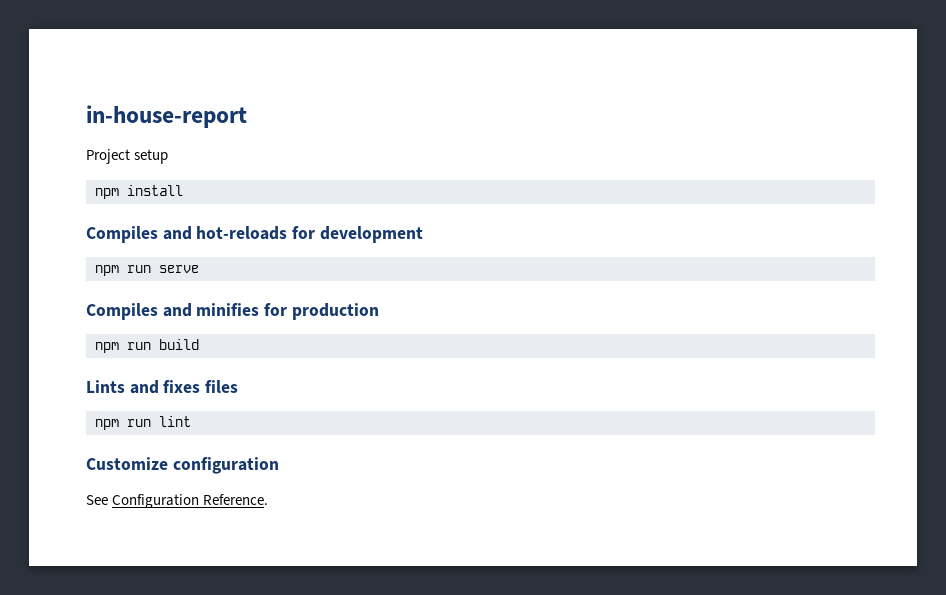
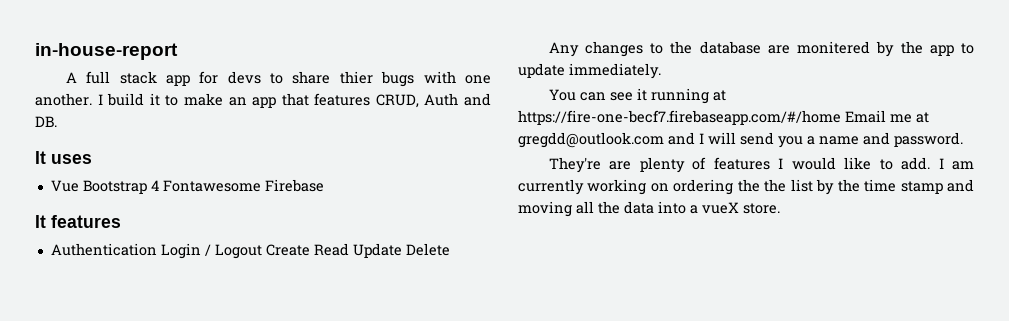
- Project setup
- npm install
- Compiles and hot-reloads for development
- npm run serve
- Compiles and minifies for production
- npm run build
- Lints and fixes files
- npm run lint
- Customize configuration
- See Configuration Reference.
+ A full stack app for devs to share thier bugs with one another. I build it to make an app that features CRUD, Auth and DB.
+ It uses
+ Vue Bootstrap 4 Fontawesome Firebase
+ It features
+ Authentication Login / Logout Create Read Update Delete
+ Any changes to the database are monitered by the app to update immediately.
+ You can see it running at https://fire-one-becf7.firebaseapp.com/#/home Email me at gregdd@outlook.com and I will send you a name and password.
+ They're are plenty of features I would like to add. I am currently working on ordering the the list by the time stamp and moving all the data into a vueX store.

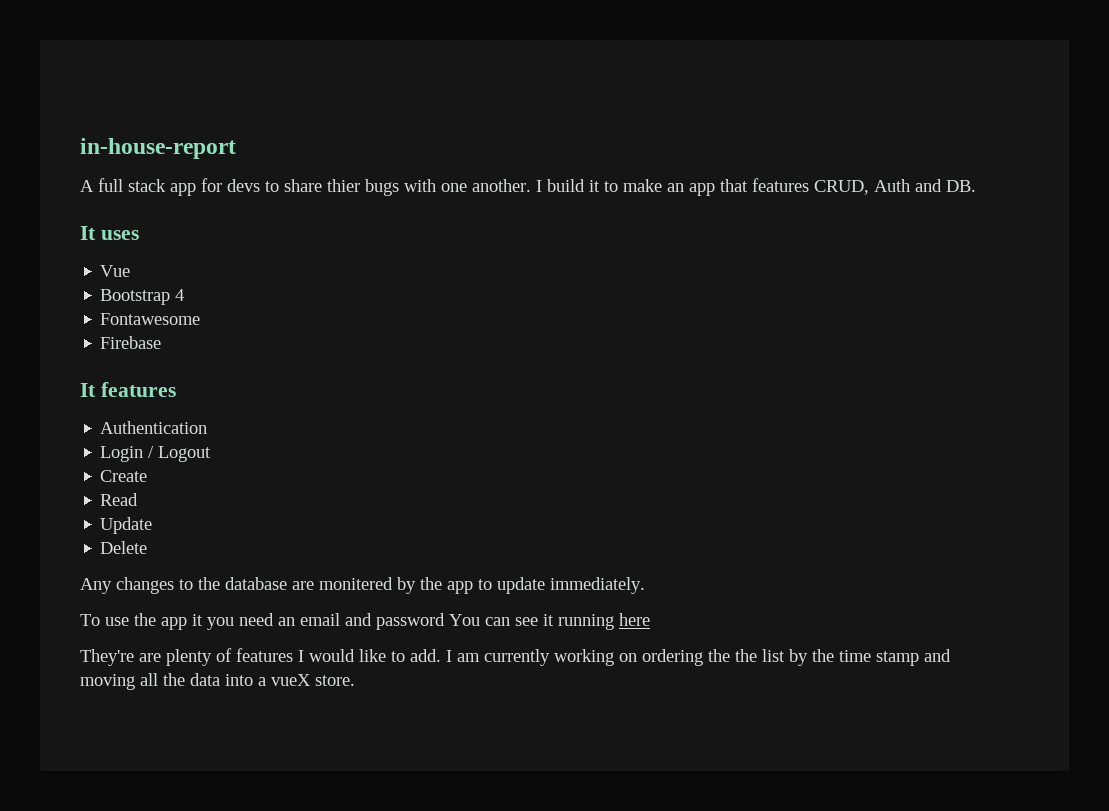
- Vue Bootstrap 4 Fontawesome Firebase
+ Vue
+ Bootstrap 4
+ Fontawesome
+ Firebase
- Authentication Login / Logout Create Read Update Delete
+ Authentication
+ Login / Logout
+ Create
+ Read
+ Update
+ Delete
- You can see it running at https://fire-one-becf7.firebaseapp.com/#/home Email me at gregdd@outlook.com and I will send you a name and password.
+ To use the app it you need an email and password You can see it running here

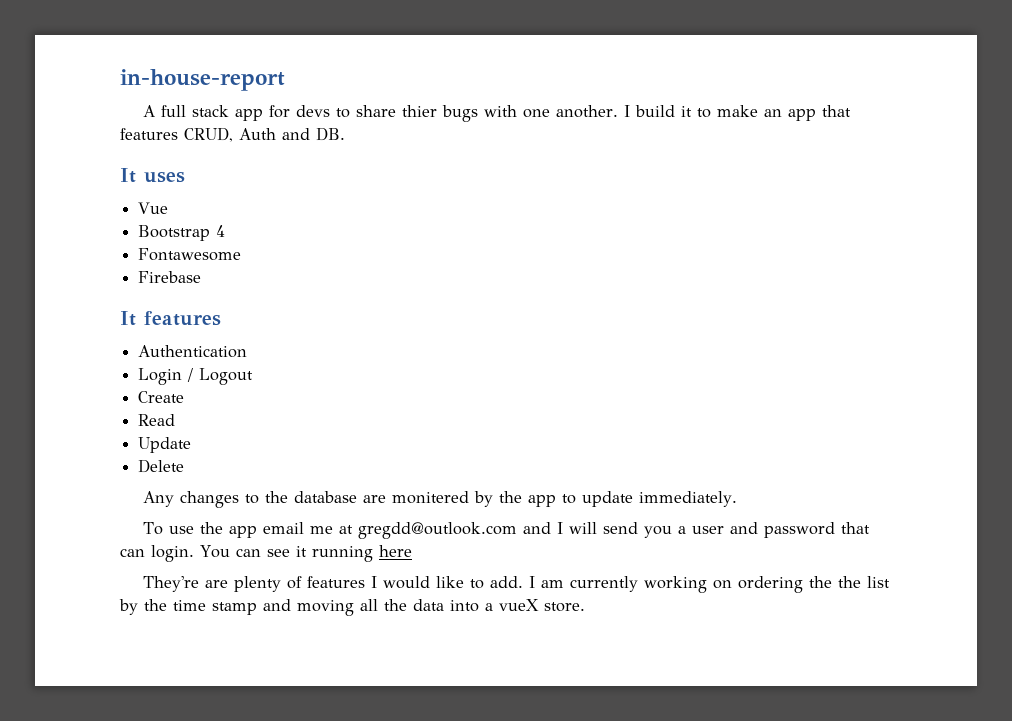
- To use the app it you need an email and password You can see it running here
+ To use the app email me at gregdd@outlook.com and I will send you a user and password that can login. You can see it running here

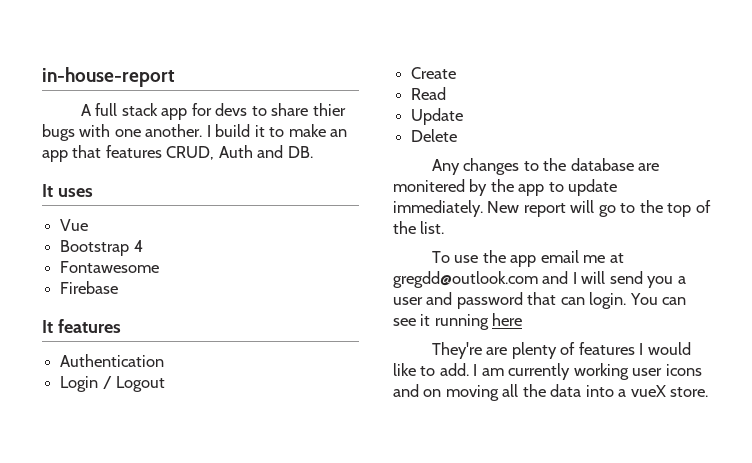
+ New report will go to the top of the list.
- I am currently working on ordering the the list by the time stamp and moving all the data into a vueX store.
+ I am currently working user icons and on moving all the data into a vueX store.

